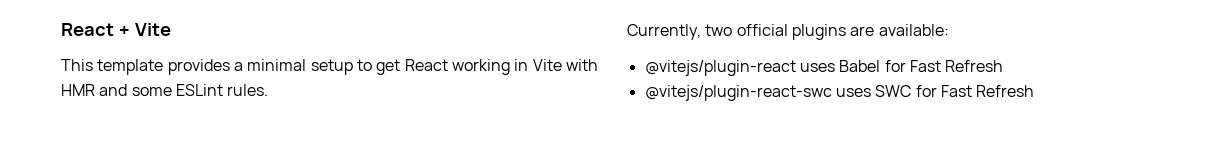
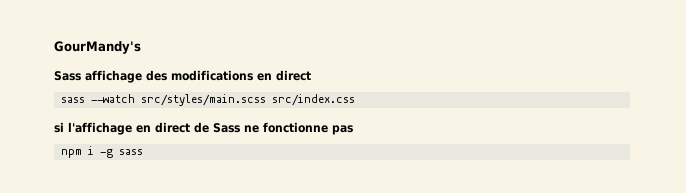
- React + Vite
- This template provides a minimal setup to get React working in Vite with HMR and some ESLint rules.
- Currently, two official plugins are available:
- @vitejs/plugin-react uses Babel for Fast Refresh
- @vitejs/plugin-react-swc uses SWC for Fast Refresh
+ GourMandy's
+ Sass affichage des modifications en direct
+ sass --watch src/styles/main.scss src/index.css
+ si l'affichage en direct de Sass ne fonctionne pas
+ npm i -g sass

